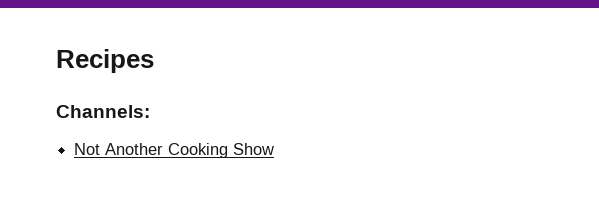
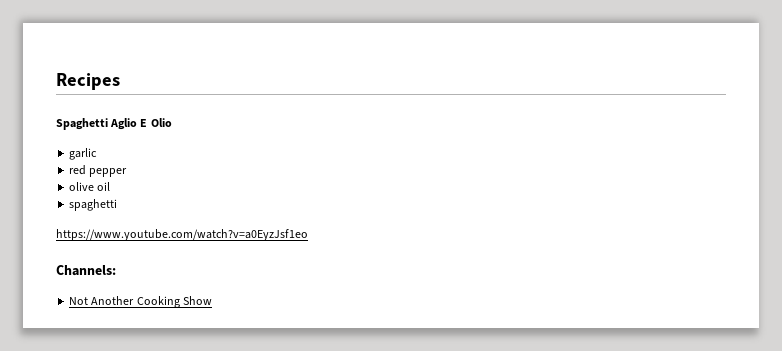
+ Spaghetti Aglio E Olio
+ garlic
+ red pepper
+ olive oil
+ spaghetti
+ https://www.youtube.com/watch?v=a0EyzJsf1eo

